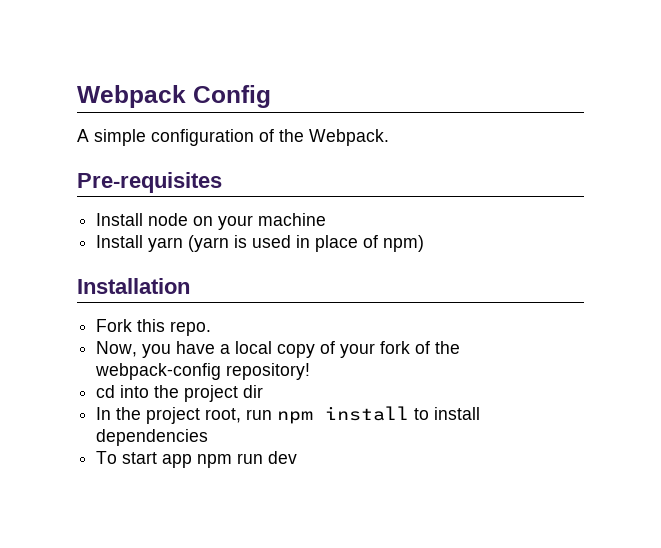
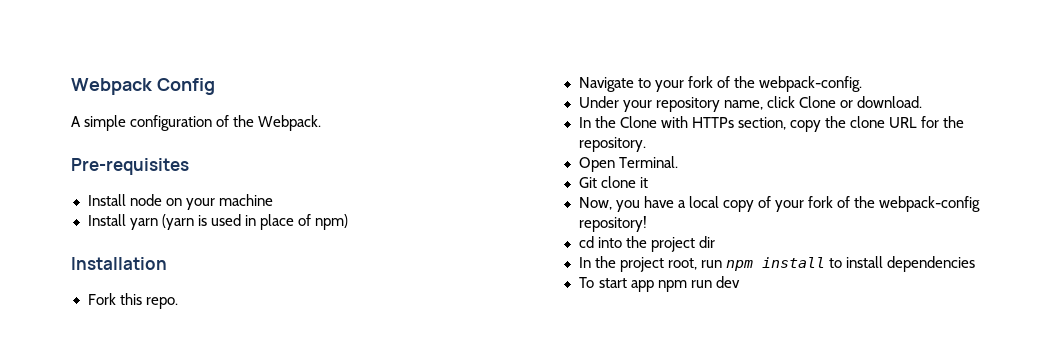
+ Navigate to your fork of the webpack-config.
+ Under your repository name, click Clone or download.
+ In the Clone with HTTPs section, copy the clone URL for the repository.
+ Open Terminal.
+ Git clone it

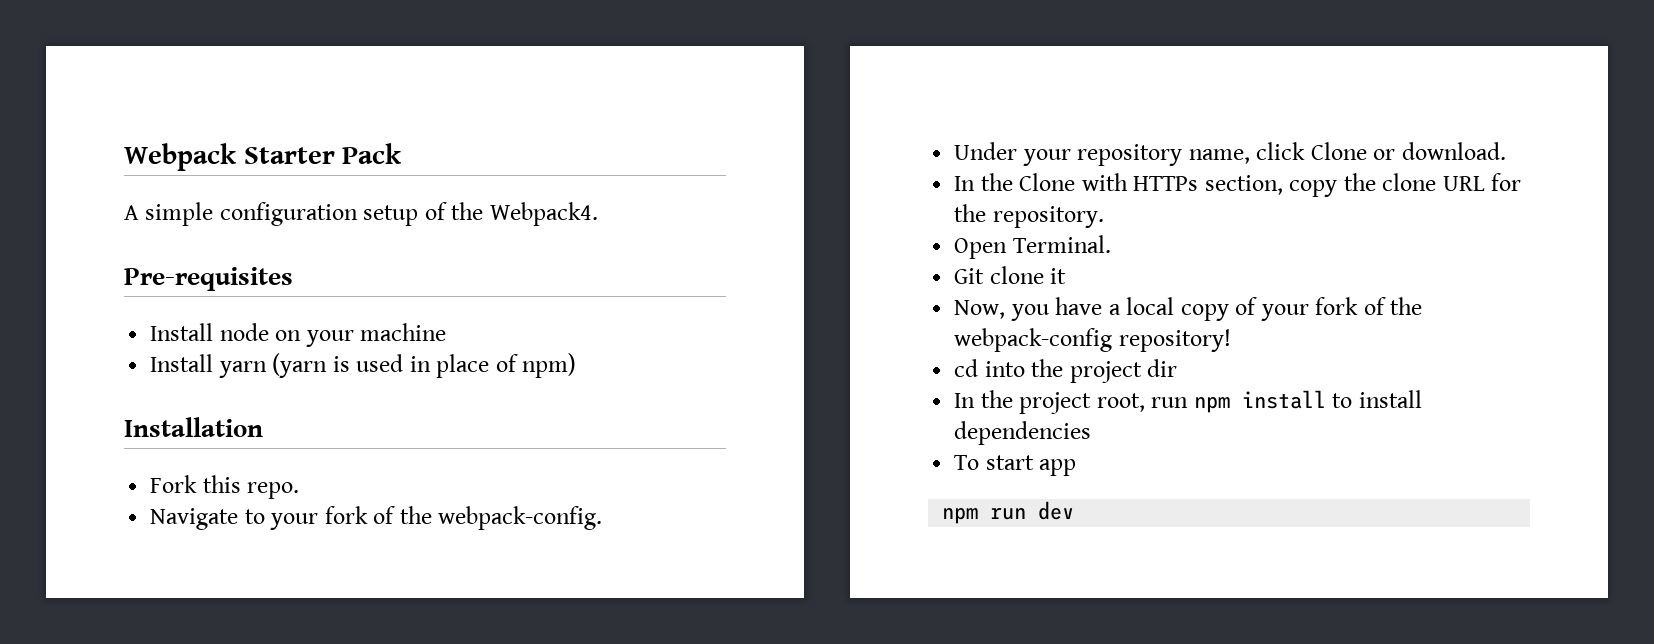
- Webpack Config
+ Webpack Starter Pack
- A simple configuration of the Webpack.
+ A simple configuration setup of the Webpack4.
- To start app npm run dev
+ To start app
+ npm run dev

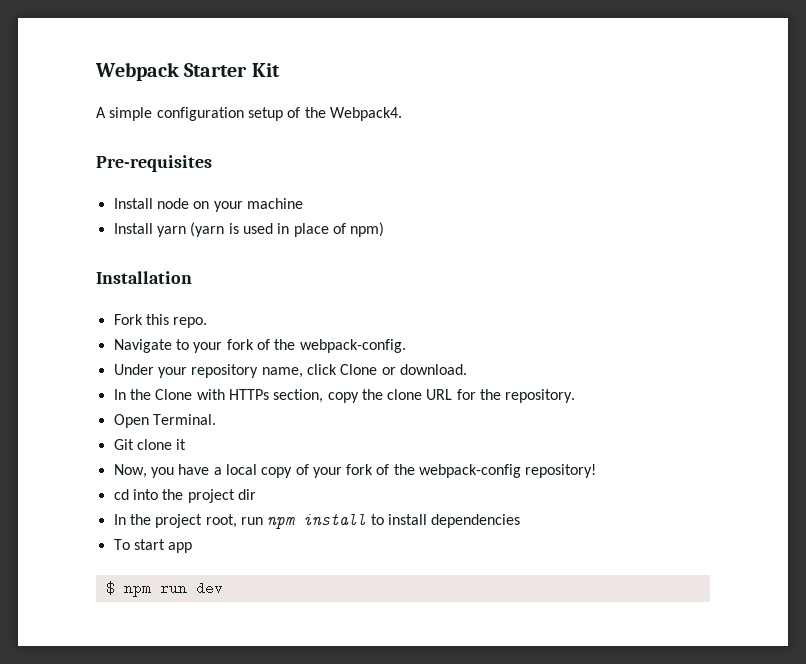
- Webpack Starter Pack
+ Webpack Starter Kit
- npm run dev
+ $ npm run dev

